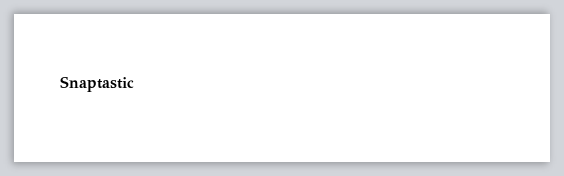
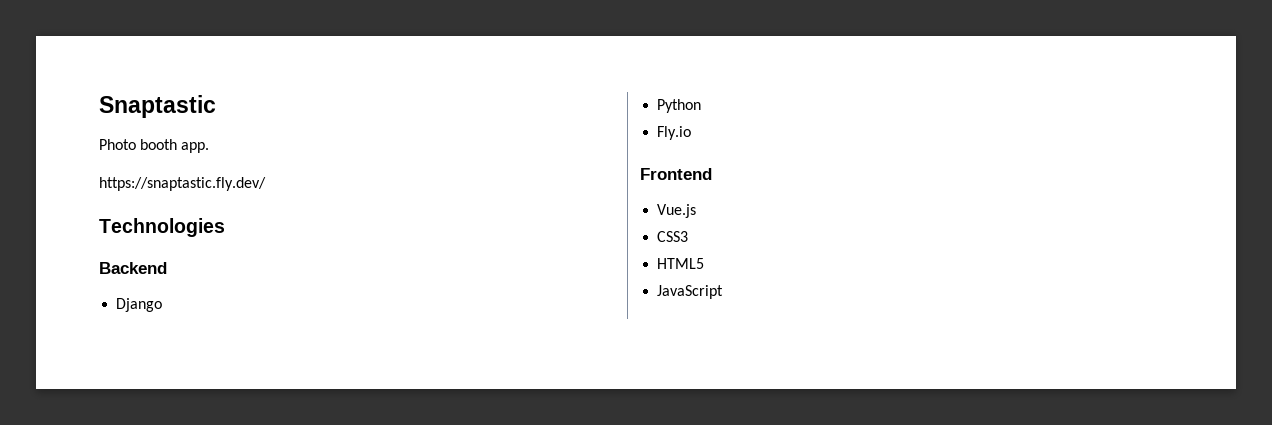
+ Photo booth app.
+ https://snaptastic.fly.dev/
+ Technologies
+ Backend
+ Django
+ Python
+ Fly.io
+ Frontend
+ Vue.js
+ CSS3
+ HTML5
+ JavaScript

